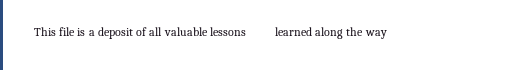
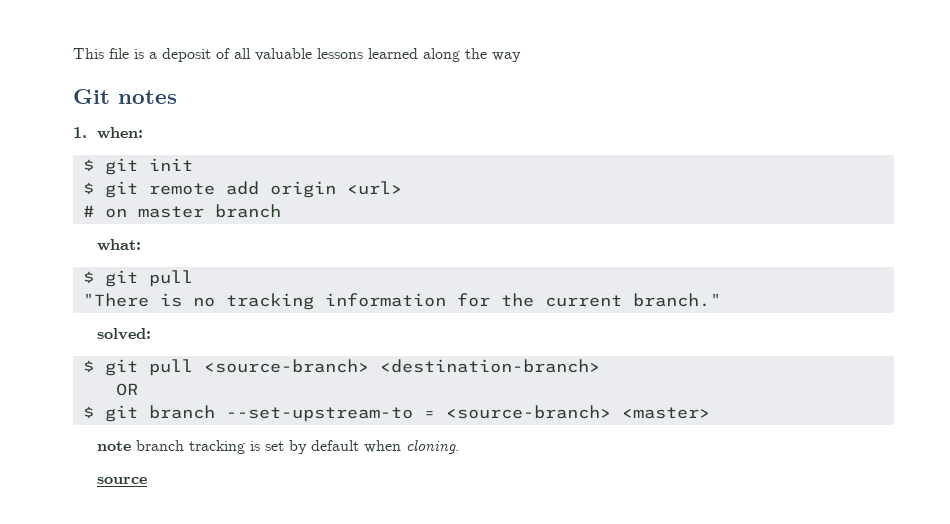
+ Git notes
+ 1. when:
+ $ git init
+ $ git remote add origin <url>
+ # on master branch
+ what:
+ $ git pull
+ "There is no tracking information for the current branch."
+ solved:
+ $ git pull <source-branch> <destination-branch>
+ OR
+ $ git branch --set-upstream-to = <source-branch> <master>
+ note branch tracking is set by default when cloning.
+ source

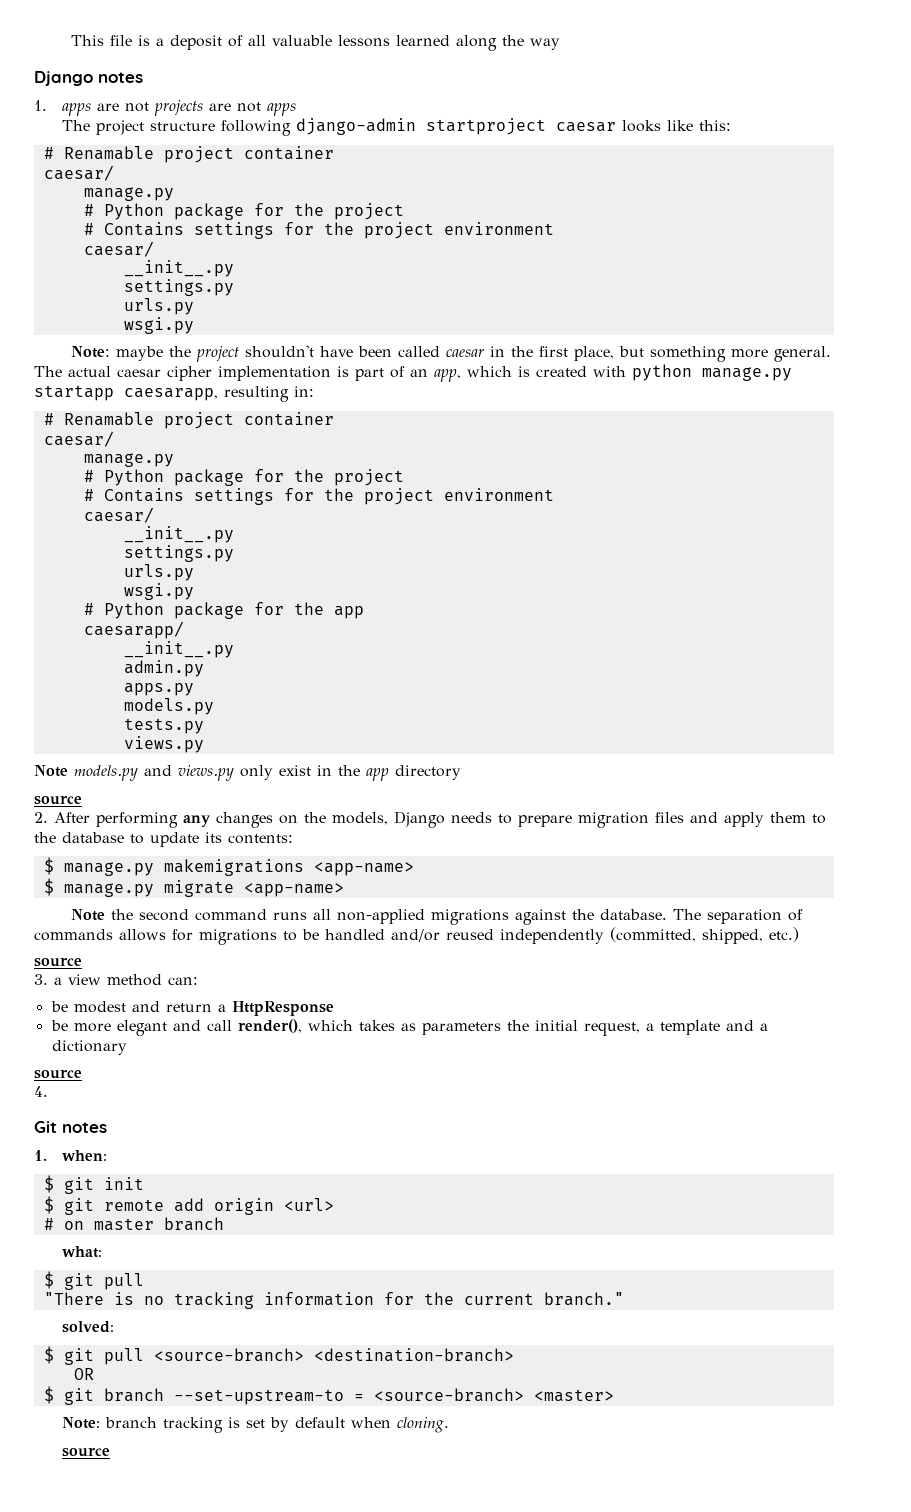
+ Django notes
+ 1. apps are not projects are not apps
+ The project structure following django-admin startproject caesar looks like this:
+ # Renamable project container
+ caesar/
+ manage.py
+ # Python package for the project
+ # Contains settings for the project environment
+ caesar/
+ __init__.py
+ settings.py
+ urls.py
+ wsgi.py
+ Note: maybe the project shouldn't have been called caesar in the first place, but something more general. The actual caesar cipher implementation is part of an app, which is created with python manage.py startapp caesarapp, resulting in:
+ # Renamable project container
+ caesar/
+ manage.py
+ # Python package for the project
+ # Contains settings for the project environment
+ caesar/
+ __init__.py
+ settings.py
+ urls.py
+ wsgi.py
+ # Python package for the app
+ caesarapp/
+ __init__.py
+ admin.py
+ apps.py
+ models.py
+ tests.py
+ views.py
+ Note models.py and views.py only exist in the app directory
+ source
+ 2. After performing any changes on the models, Django needs to prepare migration files and apply them to the database to update its contents:
+ $ manage.py makemigrations <app-name>
+ $ manage.py migrate <app-name>
+ Note the second command runs all non-applied migrations against the database. The separation of commands allows for migrations to be handled and/or reused independently (committed, shipped, etc.)
+ source
+ 3. a view method can:
+ be modest and return a HttpResponse
+ be more elegant and call render(), which takes as parameters the initial request, a template and a dictionary
+ source
+ 4.
- note branch tracking is set by default when cloning.
+ Note: branch tracking is set by default when cloning.

